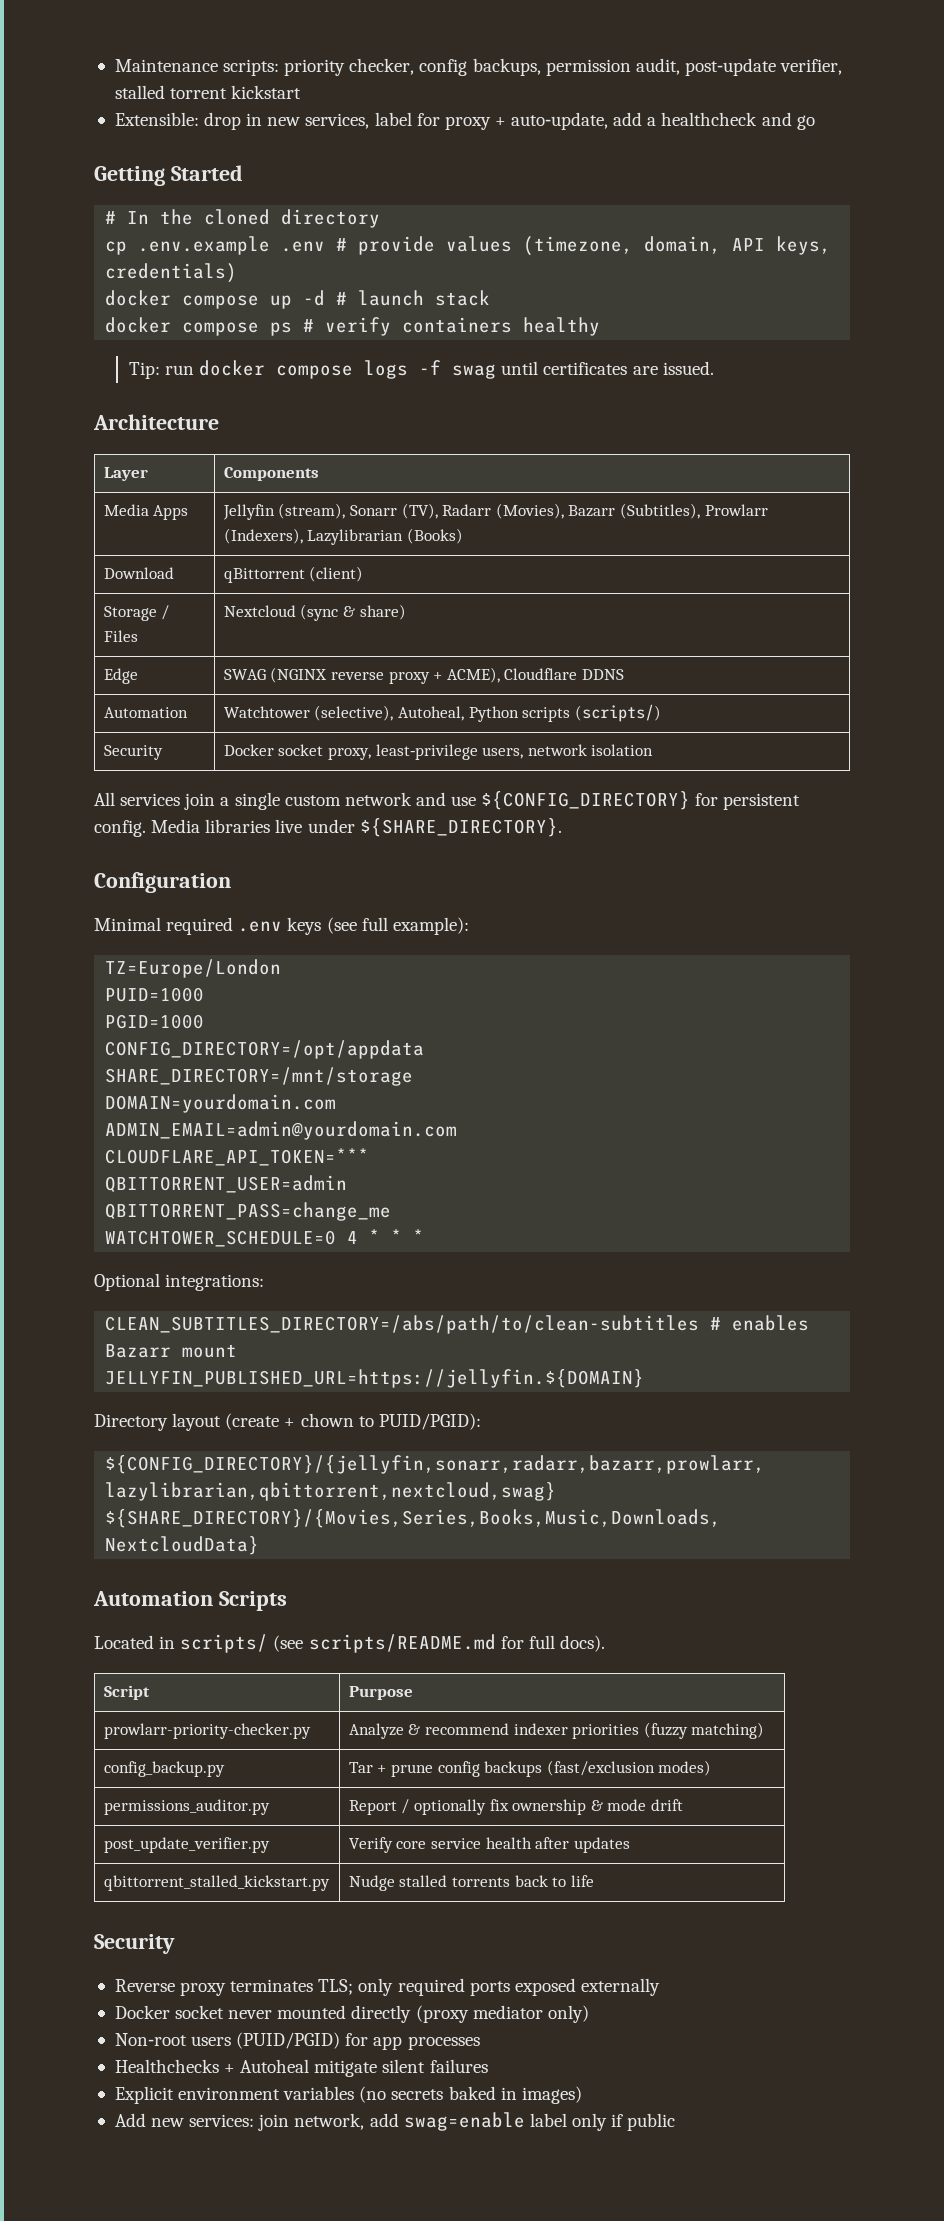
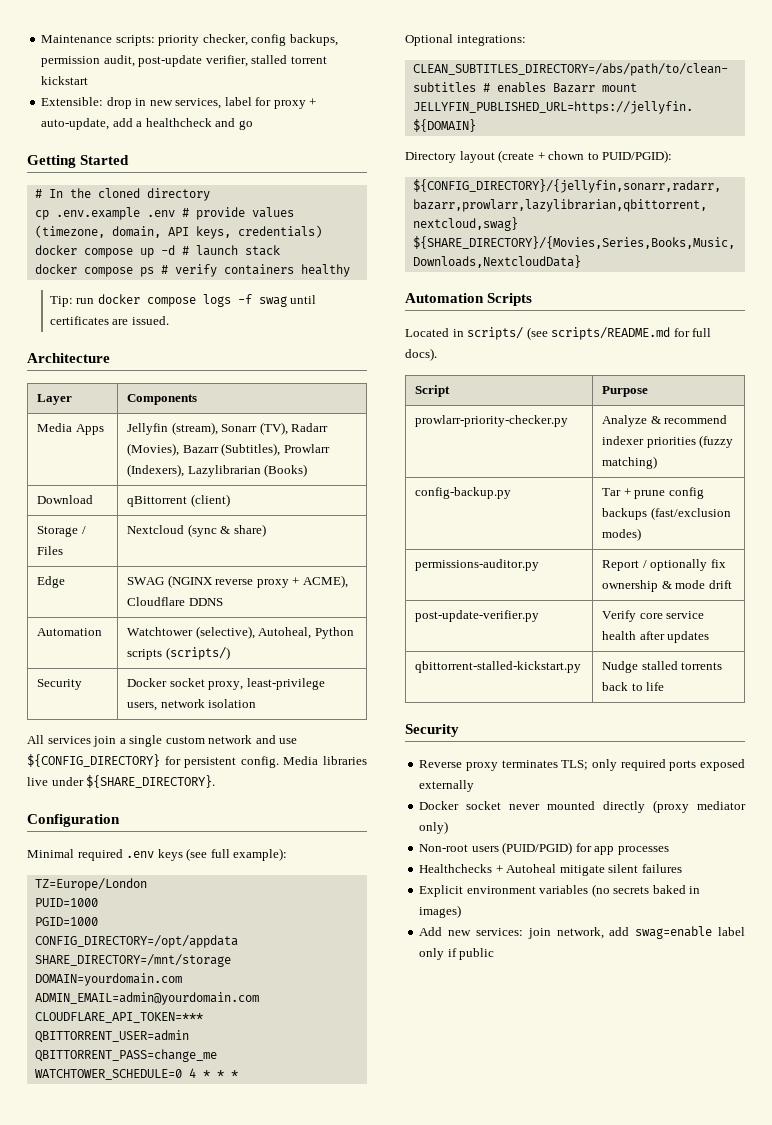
- config_backup.py | Tar + prune config backups (fast/exclusion modes)
+ config-backup.py | Tar + prune config backups (fast/exclusion modes)
- permissions_auditor.py | Report / optionally fix ownership & mode drift
+ permissions-auditor.py | Report / optionally fix ownership & mode drift
- post_update_verifier.py | Verify core service health after updates
+ post-update-verifier.py | Verify core service health after updates
- qbittorrent_stalled_kickstart.py | Nudge stalled torrents back to life
+ qbittorrent-stalled-kickstart.py | Nudge stalled torrents back to life

